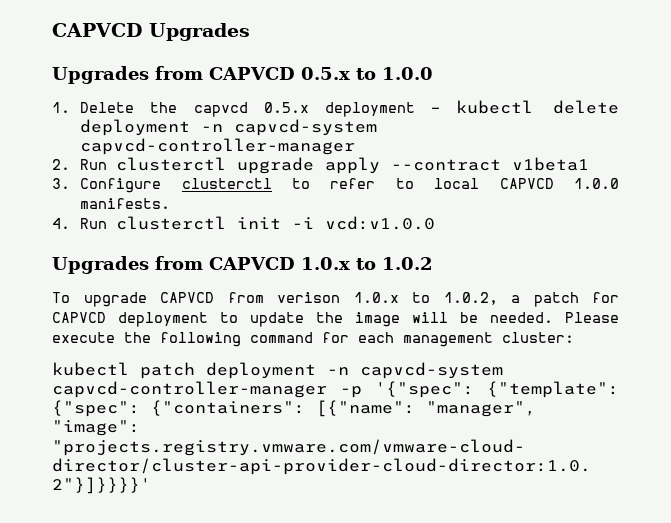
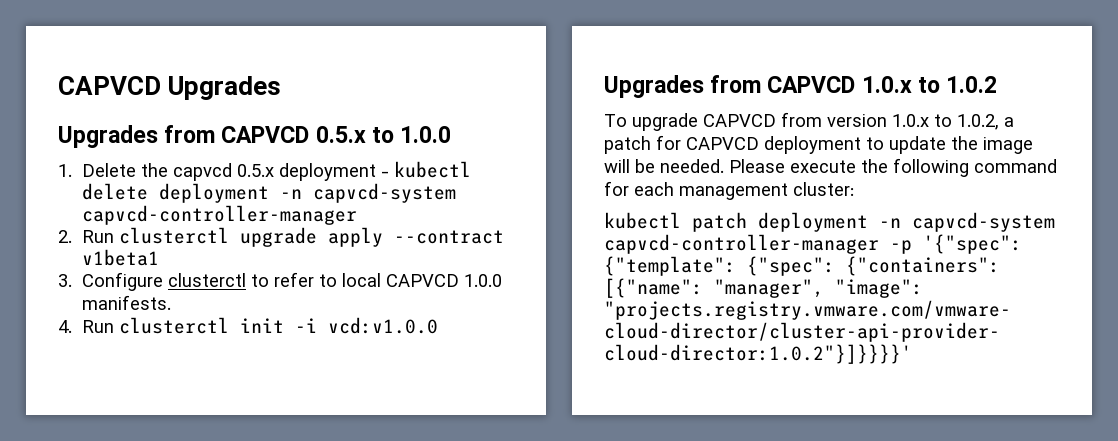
- To upgrade CAPVCD from verison 1.0.x to 1.0.2, a patch for CAPVCD deployment to update the image will be needed.
+ To upgrade CAPVCD from version 1.0.x to 1.0.2, a patch for CAPVCD deployment to update the image will be needed.

